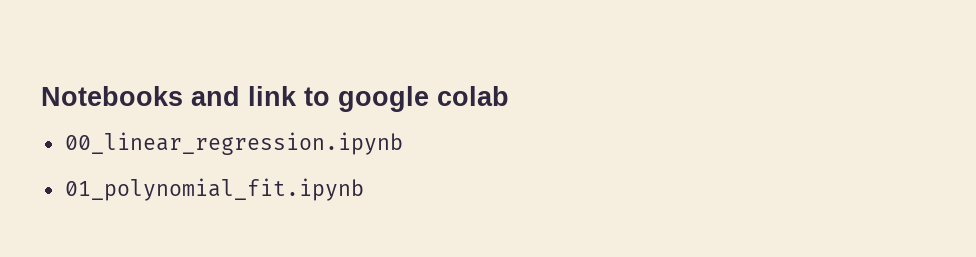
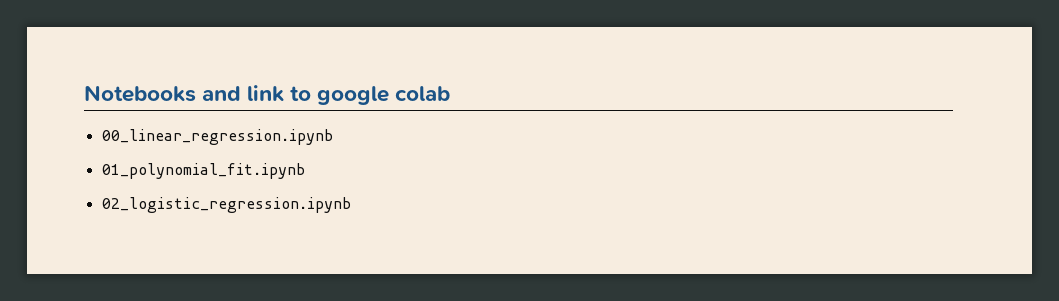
+ 02_logistic_regression.ipynb

